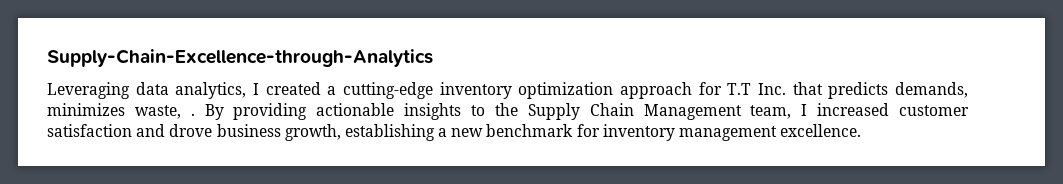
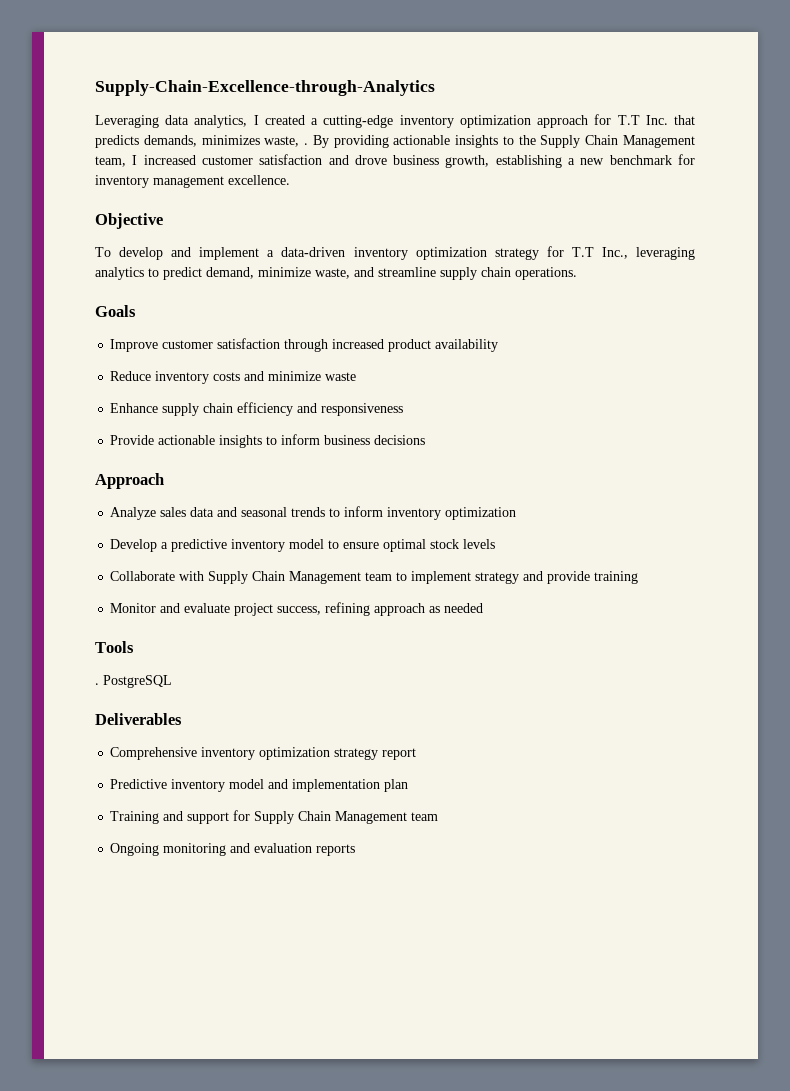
+ Objective
+ To develop and implement a data-driven inventory optimization strategy for T.T Inc., leveraging analytics to predict demand, minimize waste, and streamline supply chain operations.
+ Goals
+ Improve customer satisfaction through increased product availability
+ Reduce inventory costs and minimize waste
+ Enhance supply chain efficiency and responsiveness
+ Provide actionable insights to inform business decisions
+ Approach
+ Analyze sales data and seasonal trends to inform inventory optimization
+ Develop a predictive inventory model to ensure optimal stock levels
+ Collaborate with Supply Chain Management team to implement strategy and provide training
+ Monitor and evaluate project success, refining approach as needed
+ Tools
+ . PostgreSQL
+ Deliverables
+ Comprehensive inventory optimization strategy report
+ Predictive inventory model and implementation plan
+ Training and support for Supply Chain Management team
+ Ongoing monitoring and evaluation reports

